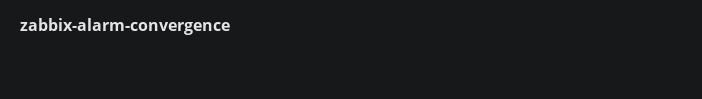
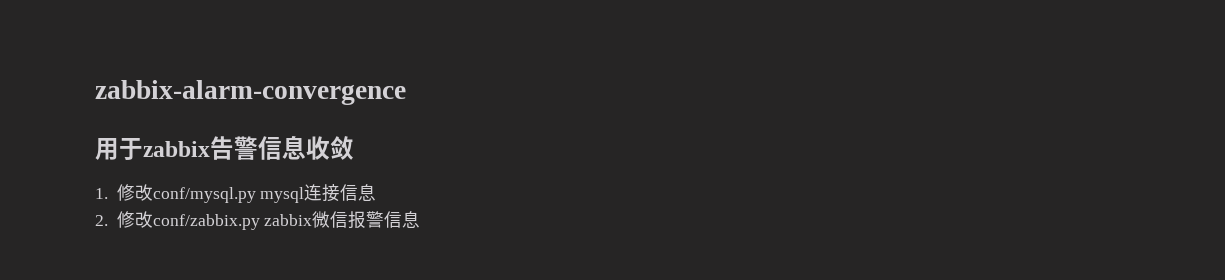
+ 用于zabbix告警信息收敛
+ 1.修改conf/mysql.py mysql连接信息
+ 2.修改conf/zabbix.py zabbix微信报警信息

